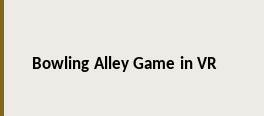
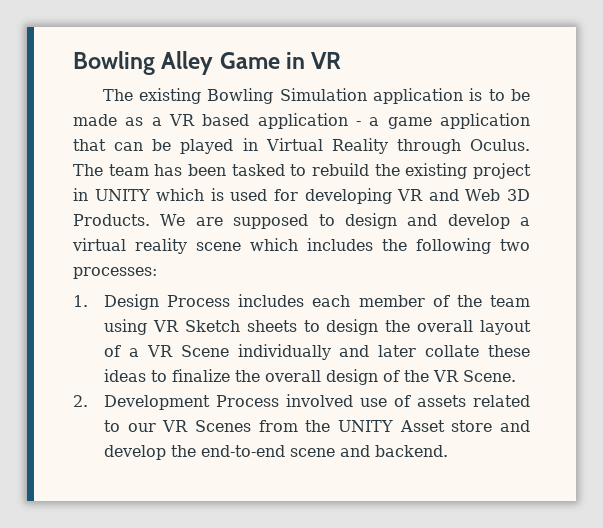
+ The existing Bowling Simulation application is to be made as a VR based application - a game application that can be played in Virtual Reality through Oculus. The team has been tasked to rebuild the existing project in UNITY which is used for developing VR and Web 3D Products. We are supposed to design and develop a virtual reality scene which includes the following two processes:
+ 1. Design Process includes each member of the team using VR Sketch sheets to design the overall layout of a VR Scene individually and later collate these ideas to finalize the overall design of the VR Scene.
+ 2. Development Process involved use of assets related to our VR Scenes from the UNITY Asset store and develop the end-to-end scene and backend.

